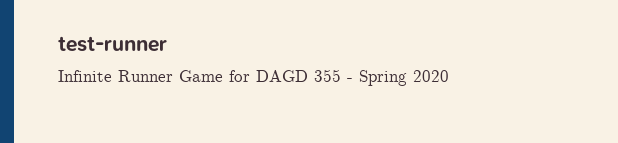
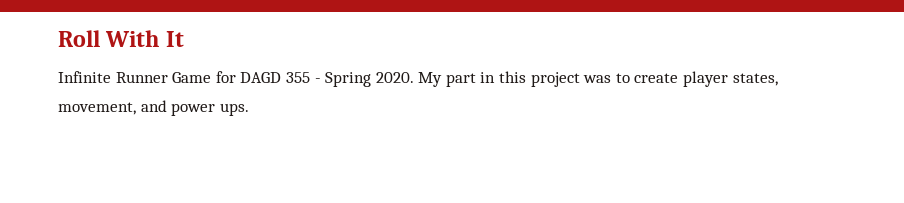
- test-runner
+ Roll With It
- Infinite Runner Game for DAGD 355 - Spring 2020
+ Infinite Runner Game for DAGD 355 - Spring 2020. My part in this project was to create player states, movement, and power ups.

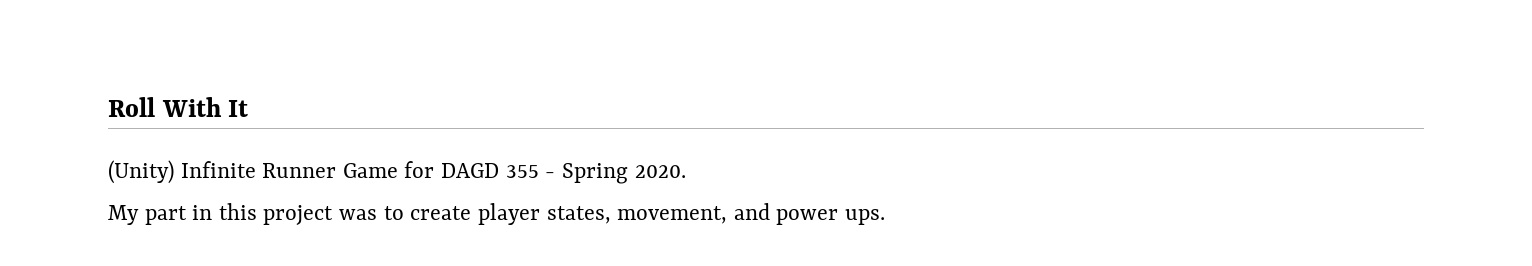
- Infinite Runner Game for DAGD 355 - Spring 2020. My part in this project was to create player states, movement, and power ups.
+ (Unity) Infinite Runner Game for DAGD 355 - Spring 2020.
+ My part in this project was to create player states, movement, and power ups.

